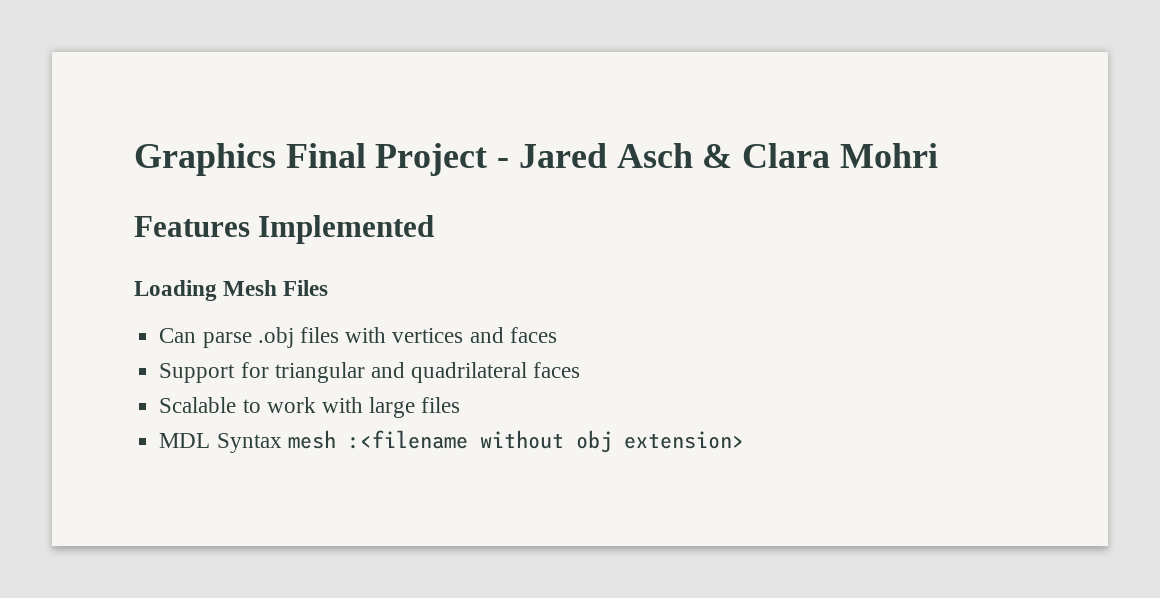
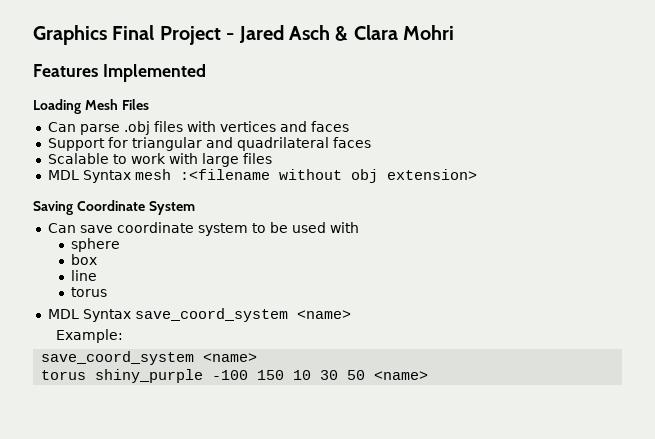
+ Saving Coordinate System
+ Can save coordinate system to be used with
+ sphere
+ box
+ line
+ torus
+ MDL Syntax save_coord_system <name>
+ Example:
+ save_coord_system <name>
+ torus shiny_purple -100 150 10 30 50 <name>

